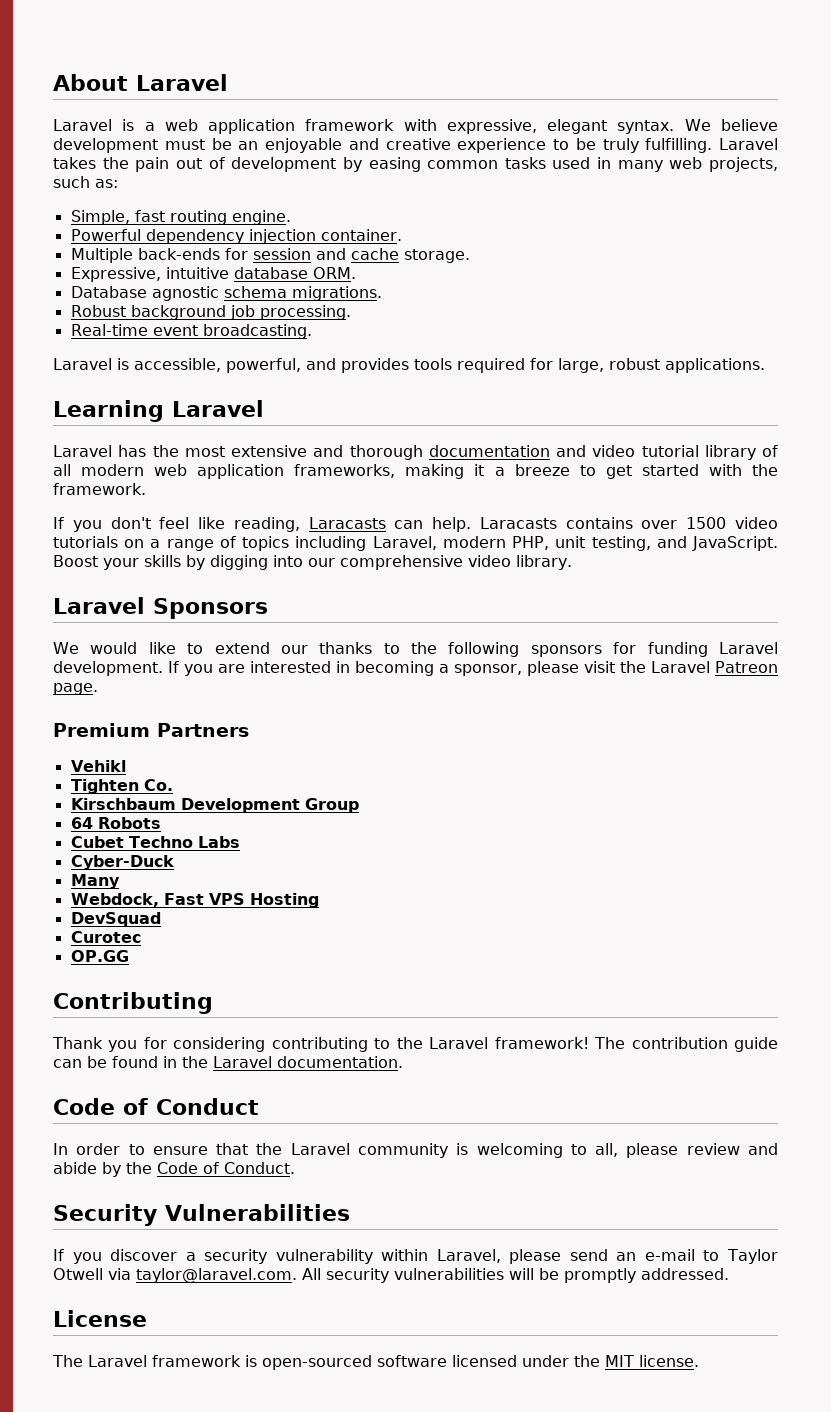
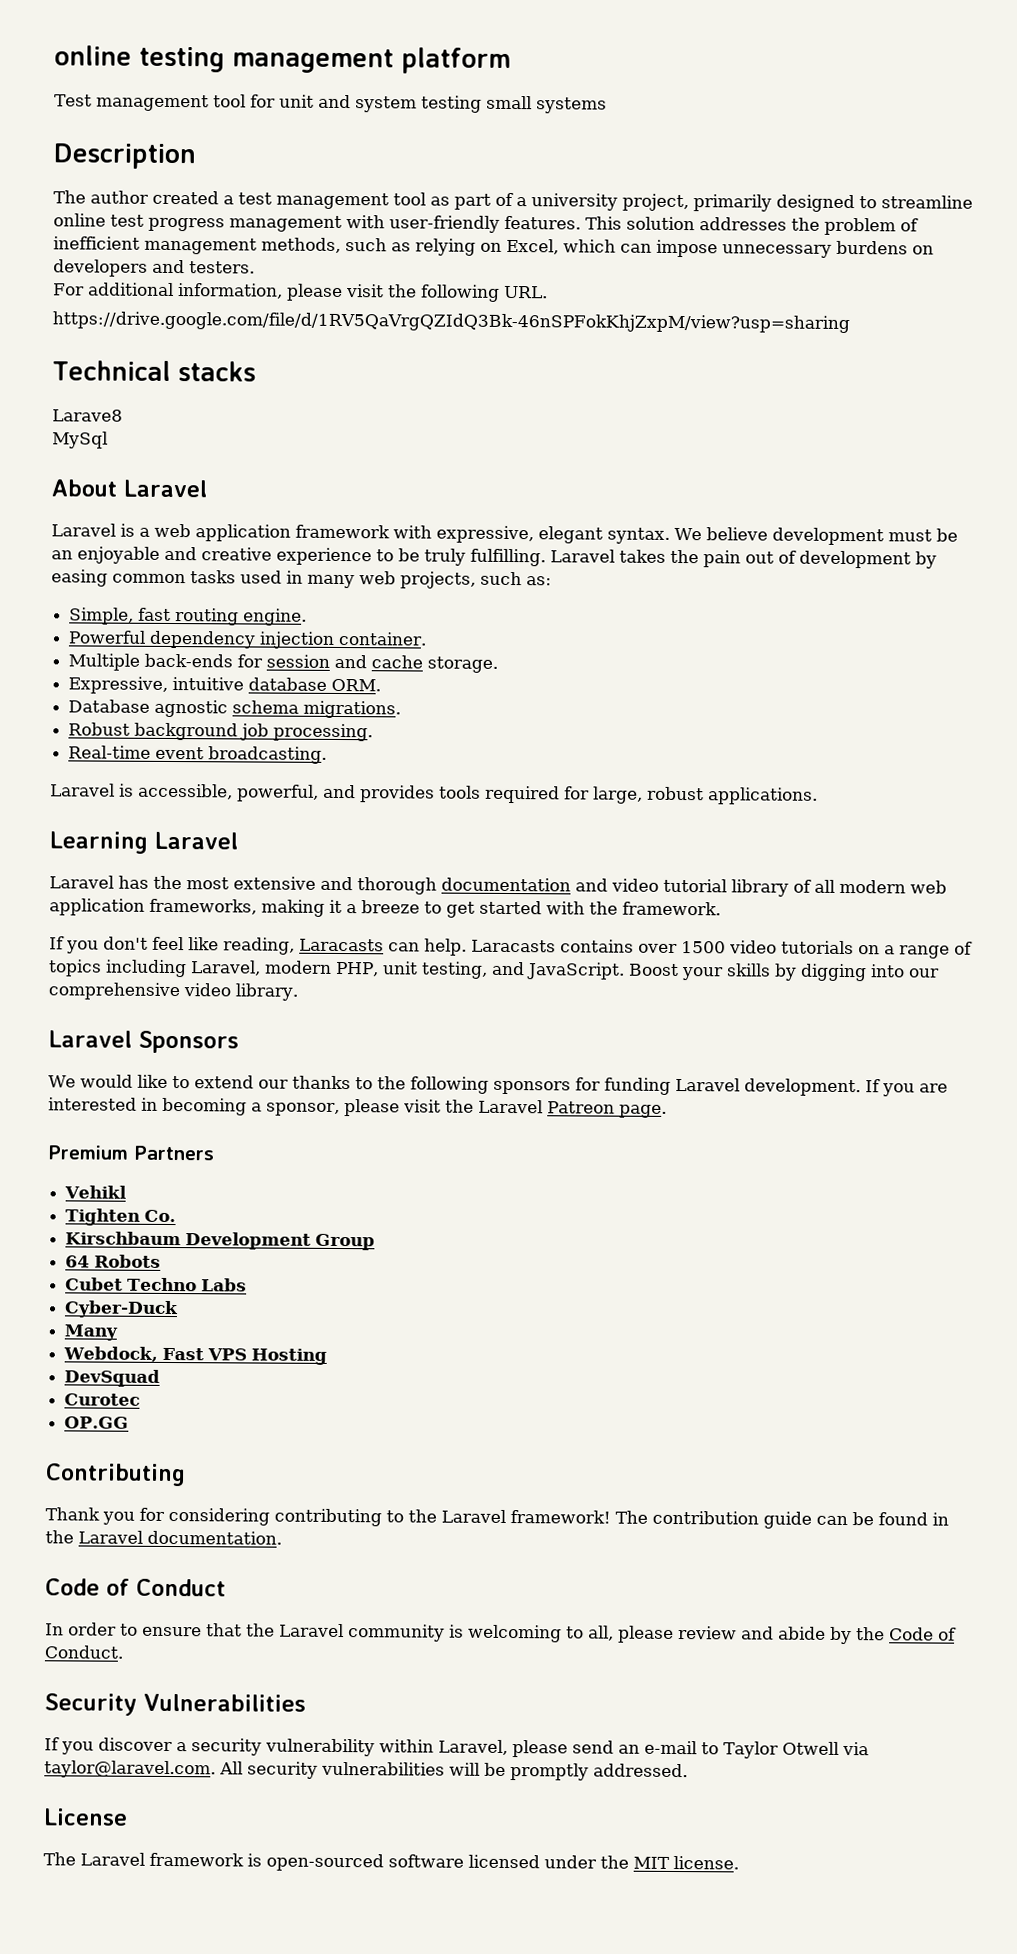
+ online testing management platform
+ Test management tool for unit and system testing small systems
+ Description
+ The author created a test management tool as part of a university project, primarily designed to streamline online test progress management with user-friendly features. This solution addresses the problem of inefficient management methods, such as relying on Excel, which can impose unnecessary burdens on developers and testers.
+ For additional information, please visit the following URL.
+ https://drive.google.com/file/d/1RV5QaVrgQZIdQ3Bk-46nSPFokKhjZxpM/view?usp=sharing
+ Technical stacks
+ Larave8
+ MySql

